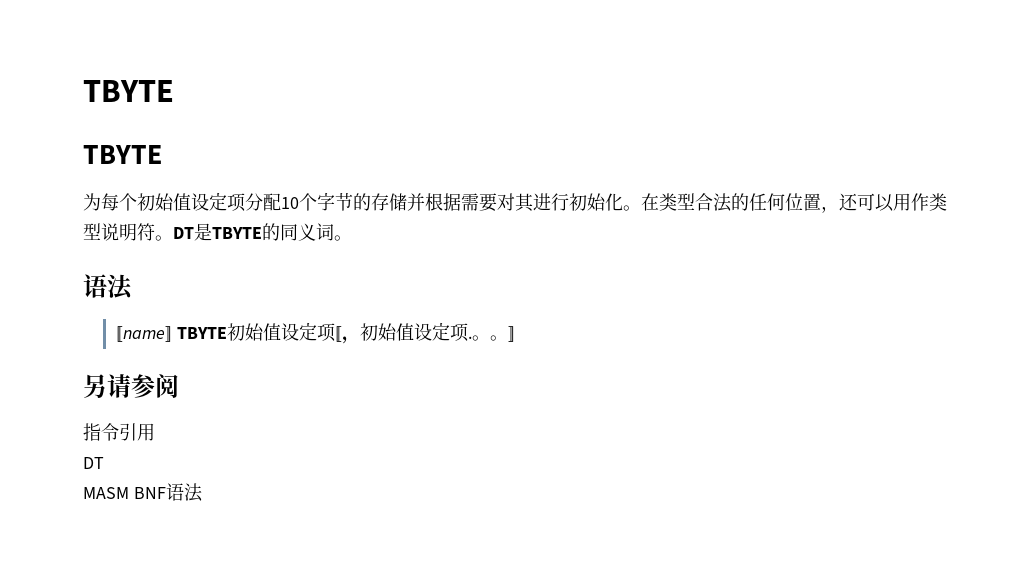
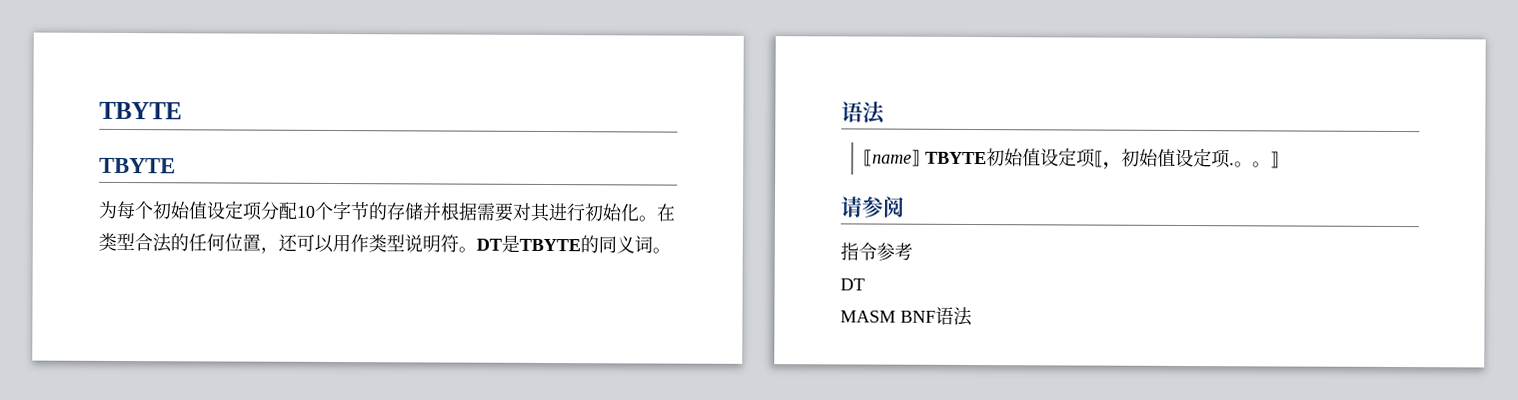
- 另请参阅
+ 请参阅
- 指令引用
+ 指令参考

